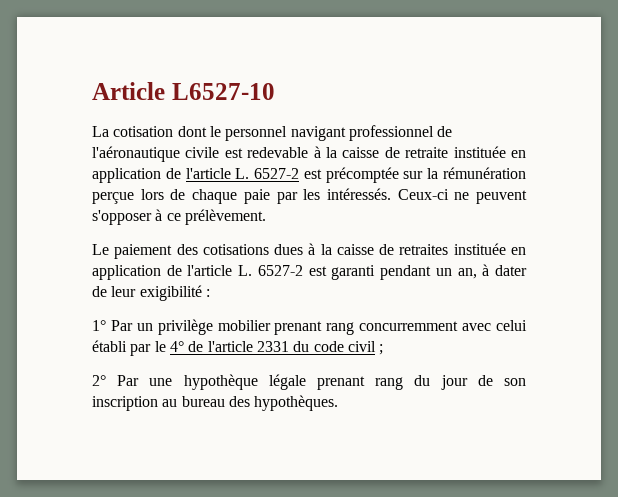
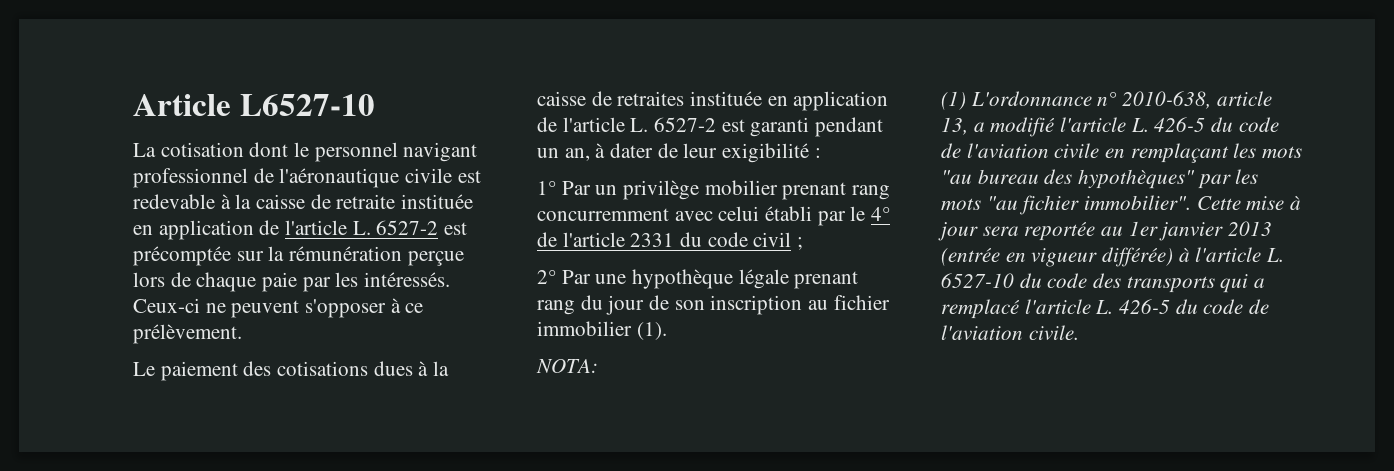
- 2° Par une hypothèque légale prenant rang du jour de son inscription au bureau des hypothèques.
+ 2° Par une hypothèque légale prenant rang du jour de son inscription au fichier immobilier (1).
+ NOTA:
+ (1) L'ordonnance n° 2010-638, article 13, a modifié l'article L. 426-5 du code de l'aviation civile en remplaçant les mots "au bureau des hypothèques" par les mots "au fichier immobilier". Cette mise à jour sera reportée au 1er janvier 2013 (entrée en vigueur différée) à l'article L. 6527-10 du code des transports qui a remplacé l'article L. 426-5 du code de l'aviation civile.

